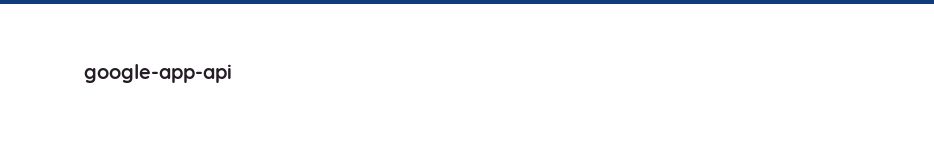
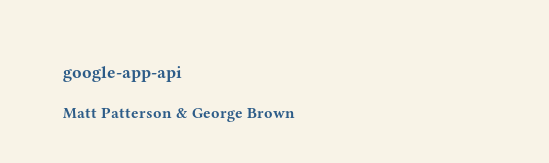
+ Matt Patterson & George Brown

